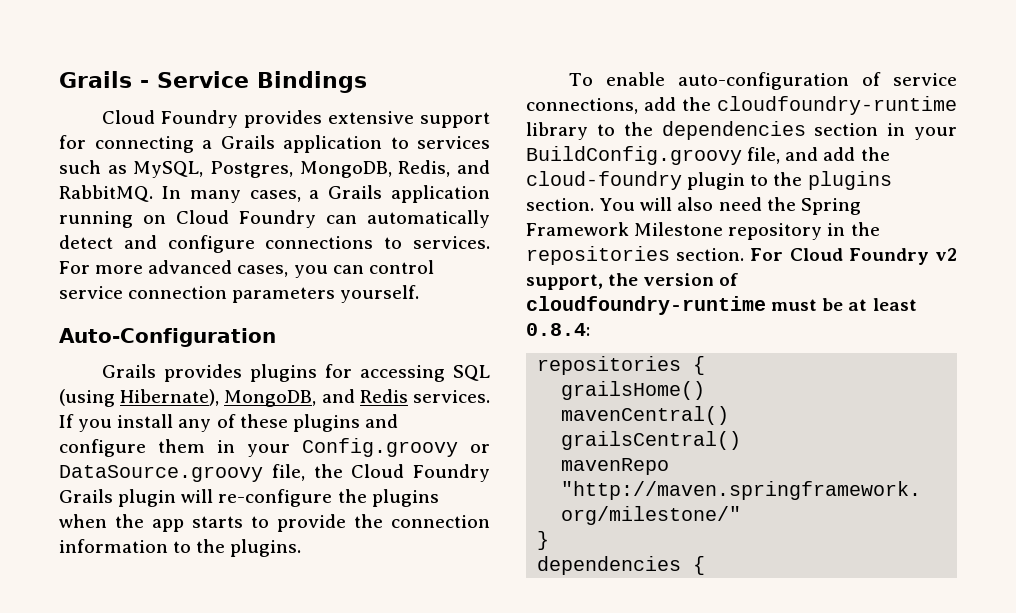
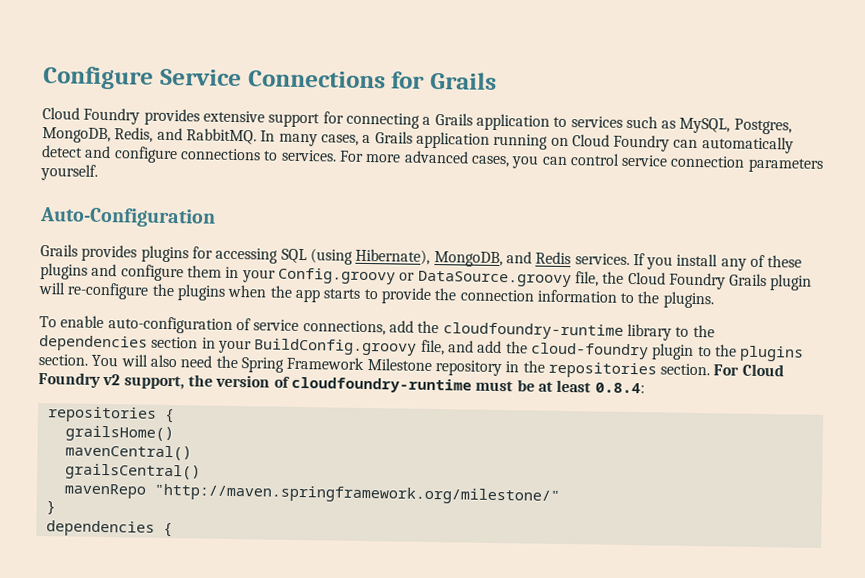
- Grails - Service Bindings
+ Configure Service Connections for Grails

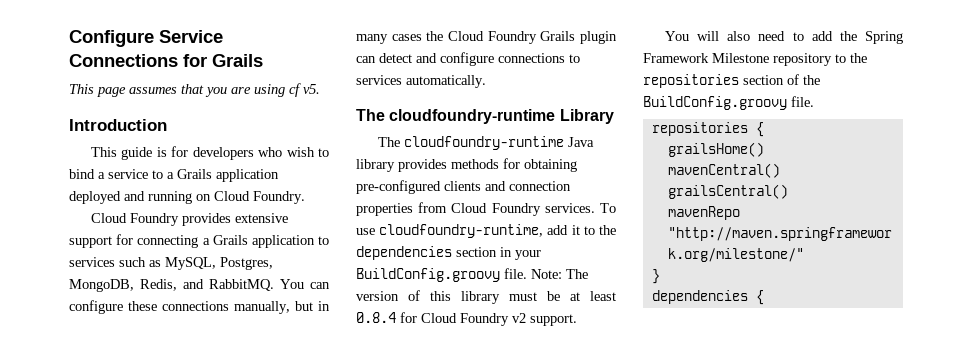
+ This page assumes that you are using cf v5.
+ Introduction
+ This guide is for developers who wish to bind a service to a Grails application deployed and running on Cloud Foundry.
- In many cases, a Grails application running on Cloud Foundry can automatically detect and configure connections to services. For more advanced cases, you can control service connection parameters yourself.
- Auto-Configuration
- Grails provides plugins for accessing SQL (using Hibernate), MongoDB, and Redis services. If you install any of these plugins and configure them in your Config.groovy or DataSource.groovy file, the Cloud Foundry Grails plugin will re-configure the plugins when the app starts to provide the connection information to the plugins.
- To enable auto-configuration of service connections, add the cloudfoundry-runtime library to the dependencies section in your BuildConfig.groovy file, and add the cloud-foundry plugin to the plugins section. You will also need the Spring Framework Milestone repository in the repositories section. For Cloud Foundry v2 support, the version of cloudfoundry-runtime must be at least 0.8.4:
+ You can configure these connections manually, but in many cases the Cloud Foundry Grails plugin can detect and configure connections to services automatically.
+ The cloudfoundry-runtime Library
+ The cloudfoundry-runtime Java library provides methods for obtaining pre-configured clients and connection properties from Cloud Foundry services. To use cloudfoundry-runtime, add it to the dependencies section in your BuildConfig.groovy file. Note: The version of this library must be at least 0.8.4 for Cloud Foundry v2 support.
+ You will also need to add the Spring Framework Milestone repository to the repositories section of the BuildConfig.groovy file.

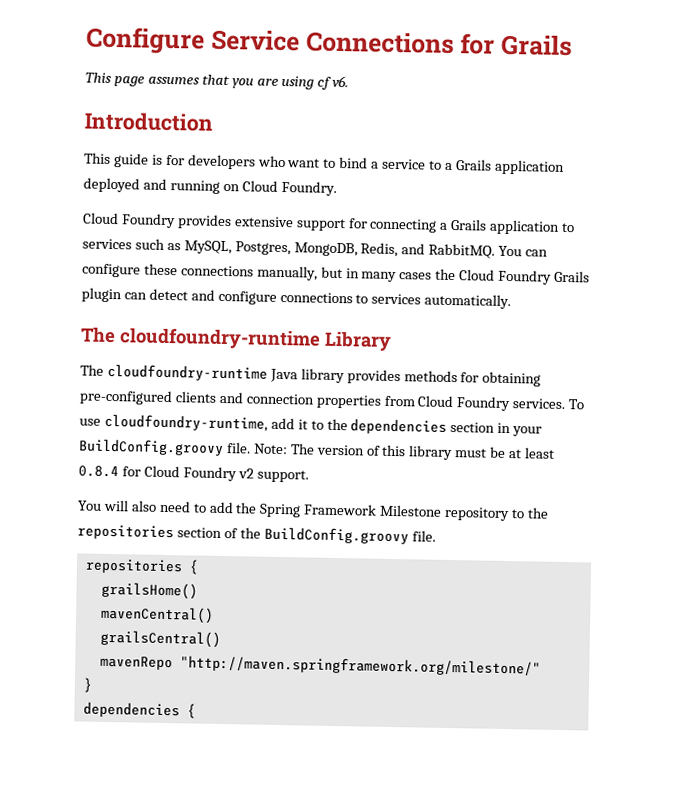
- This page assumes that you are using cf v5.
+ This page assumes that you are using cf v6.
- This guide is for developers who wish to bind a service to a Grails application deployed and running on Cloud Foundry.
+ This guide is for developers who want to bind a service to a Grails application deployed and running on Cloud Foundry.

